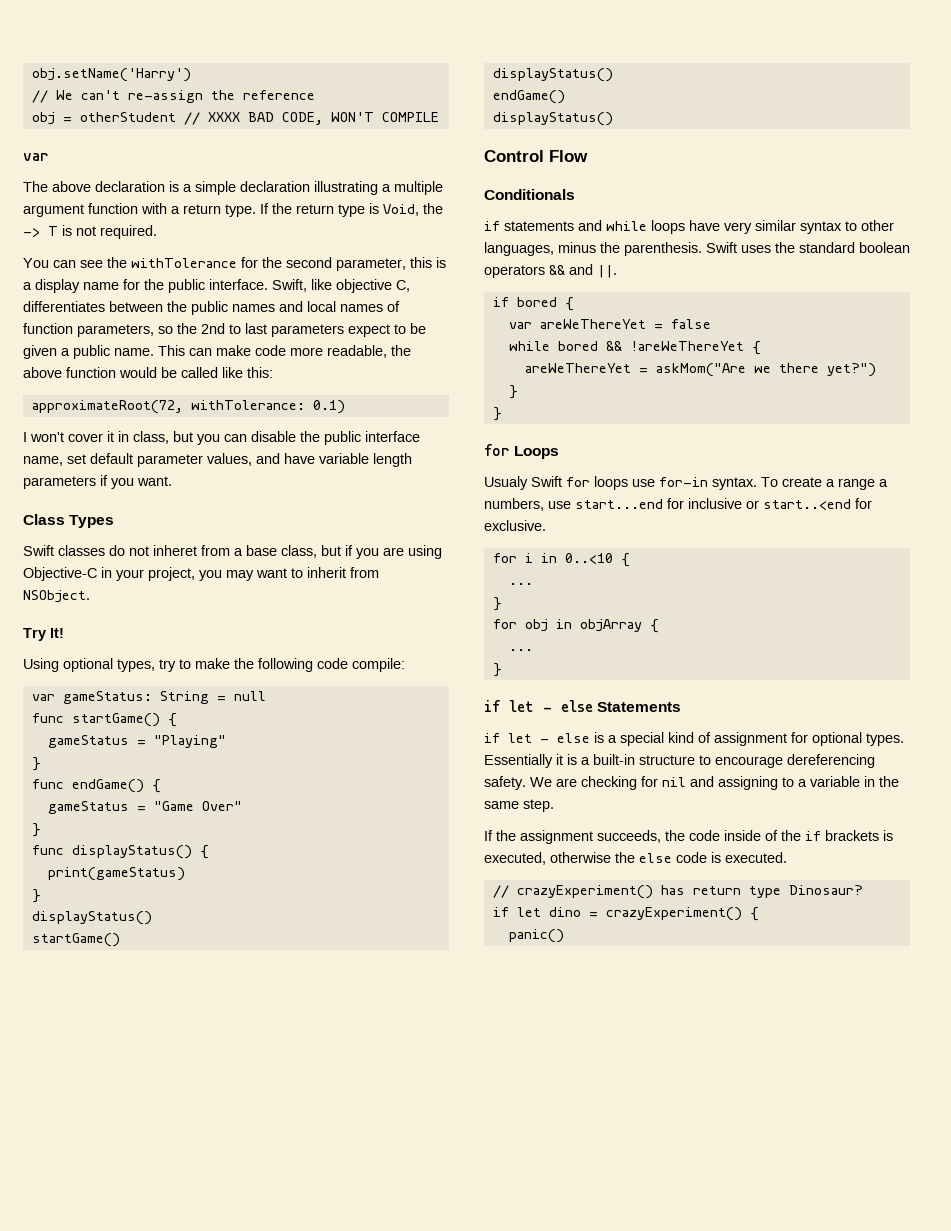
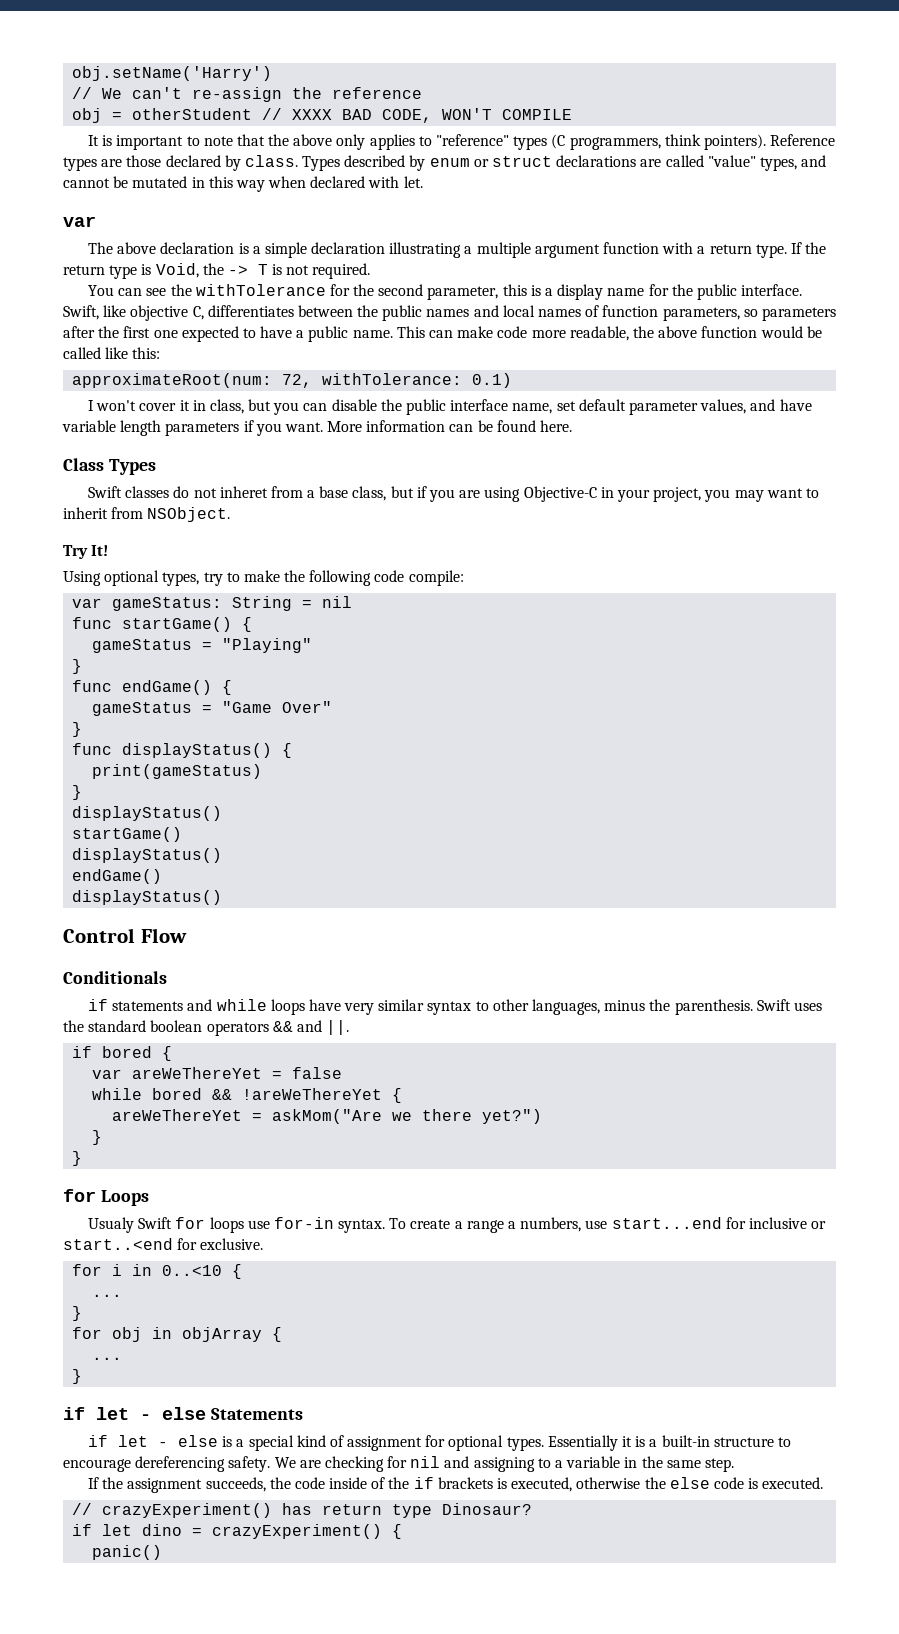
+ It is important to note that the above only applies to "reference" types (C programmers, think pointers). Reference types are those declared by class. Types described by enum or struct declarations are called "value" types, and cannot be mutated in this way when declared with let.
- Swift, like objective C, differentiates between the public names and local names of function parameters, so the 2nd to last parameters expect to be given a public name.
+ Swift, like objective C, differentiates between the public names and local names of function parameters, so parameters after the first one expected to have a public name.
- approximateRoot(72, withTolerance: 0.1)
+ approximateRoot(num: 72, withTolerance: 0.1)
+ More information can be found here.
- var gameStatus: String = null
+ var gameStatus: String = nil

